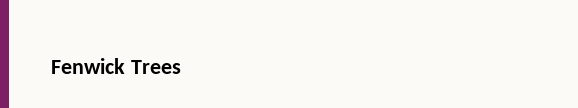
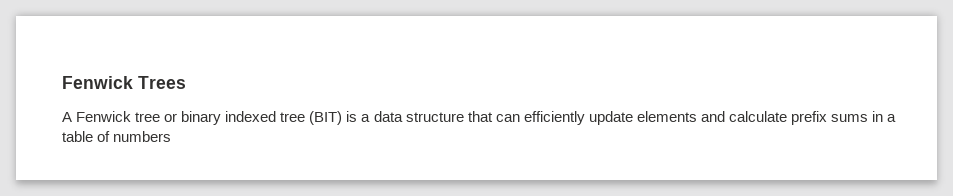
+ A Fenwick tree or binary indexed tree (BIT) is a data structure that can efficiently update elements and calculate prefix sums in a table of numbers

